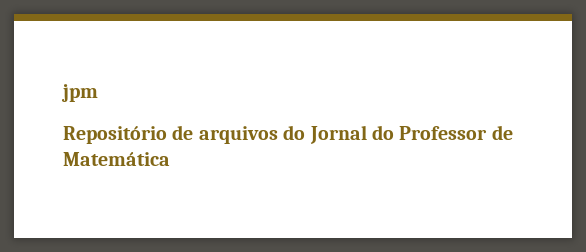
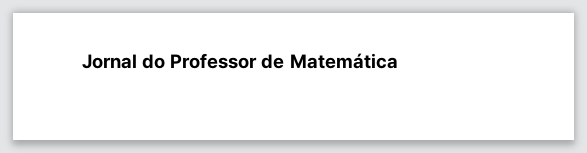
- jpm
- Repositório de arquivos do Jornal do Professor de Matemática
+ Jornal do Professor de Matemática

